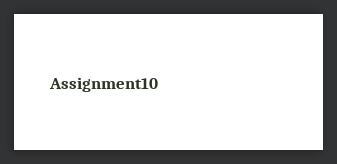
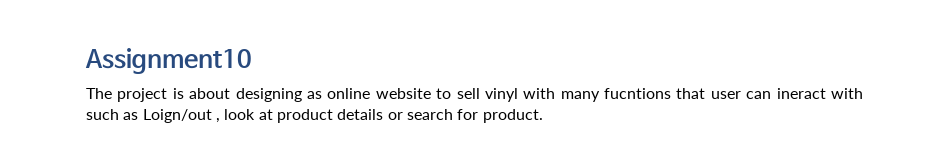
+ The project is about designing as online website to sell vinyl with many fucntions that user can ineract with such as Loign/out , look at product details or search for product.

